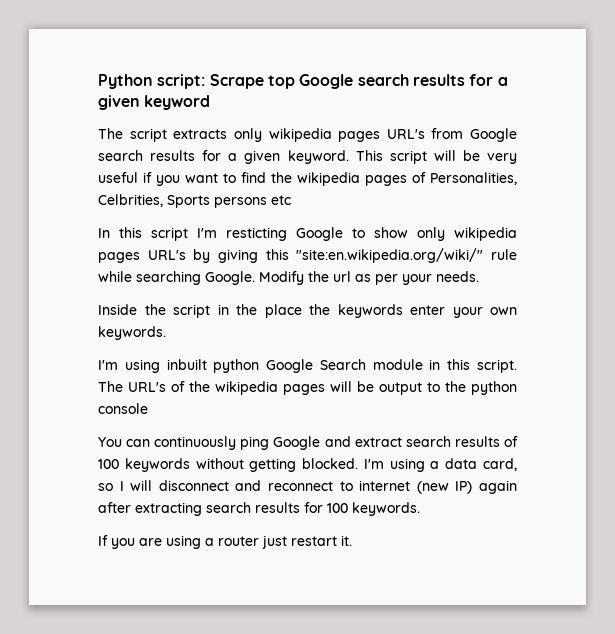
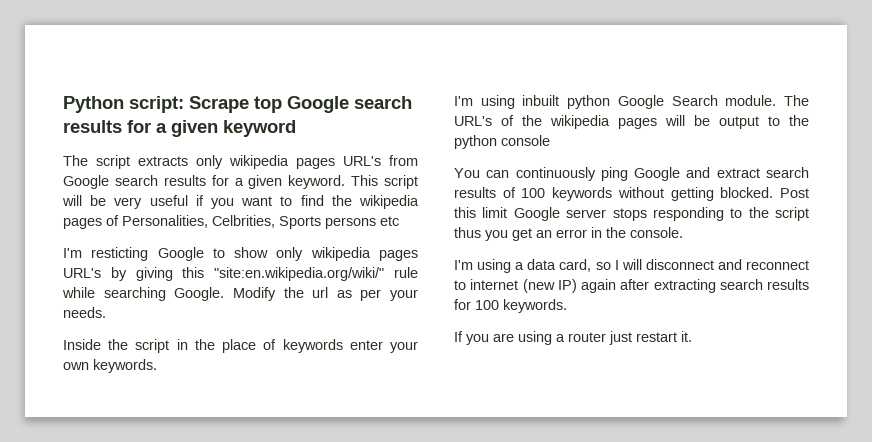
- In this script I'm resticting Google to show only wikipedia pages URL's by giving this "site:en.wikipedia.org/wiki/" rule while searching Google.
+ I'm resticting Google to show only wikipedia pages URL's by giving this "site:en.wikipedia.org/wiki/" rule while searching Google.
- Inside the script in the place the keywords enter your own keywords.
+ Inside the script in the place of keywords enter your own keywords.
- I'm using inbuilt python Google Search module in this script.
+ I'm using inbuilt python Google Search module.
- You can continuously ping Google and extract search results of 100 keywords without getting blocked. I'm using a data card, so I will disconnect and reconnect to internet (new IP) again after extracting search results for 100 keywords.
+ You can continuously ping Google and extract search results of 100 keywords without getting blocked. Post this limit Google server stops responding to the script thus you get an error in the console.
+ I'm using a data card, so I will disconnect and reconnect to internet (new IP) again after extracting search results for 100 keywords.

